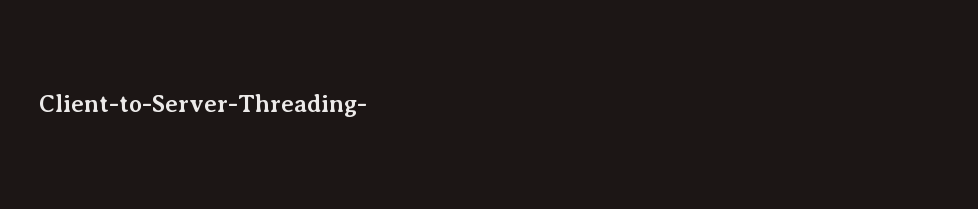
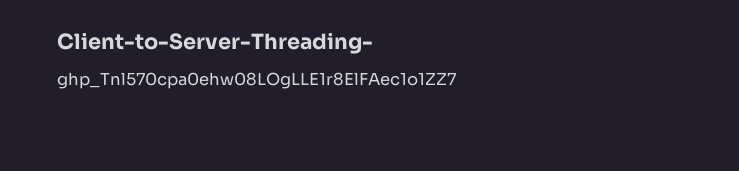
+ 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

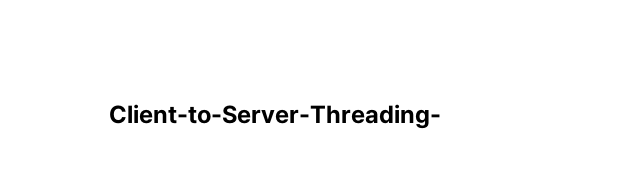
- 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

